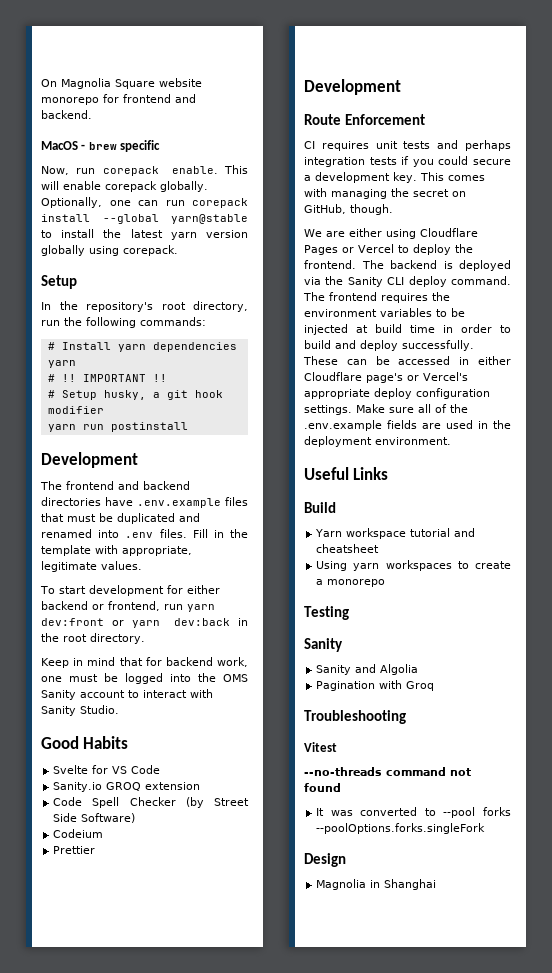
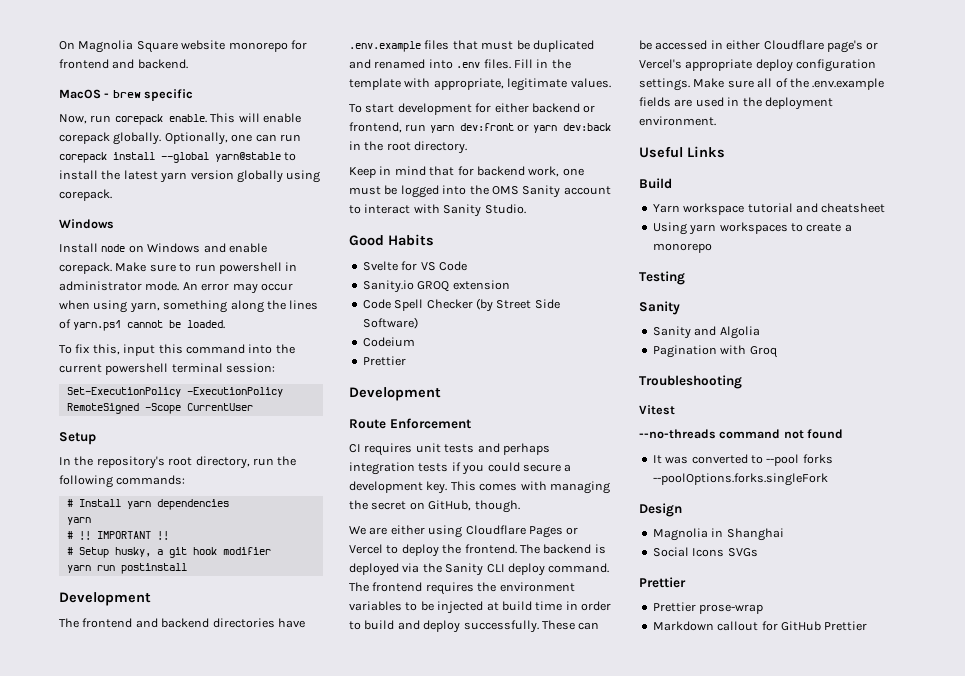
  Optionally, one can run corepack install --global yarn@stable to install the latest yarn version globally using corepack.
+ Windows
+ Install node on Windows and enable corepack. Make sure to run powershell in administrator mode. An error may occur when using yarn, something along the lines of yarn.ps1 cannot be loaded.
+ To fix this, input this command into the current powershell terminal session:
+ Set-ExecutionPolicy -ExecutionPolicy RemoteSigned -Scope CurrentUser
+ Social Icons SVGs
+ Prettier
+ Prettier prose-wrap
+ Markdown callout for GitHub Prettier

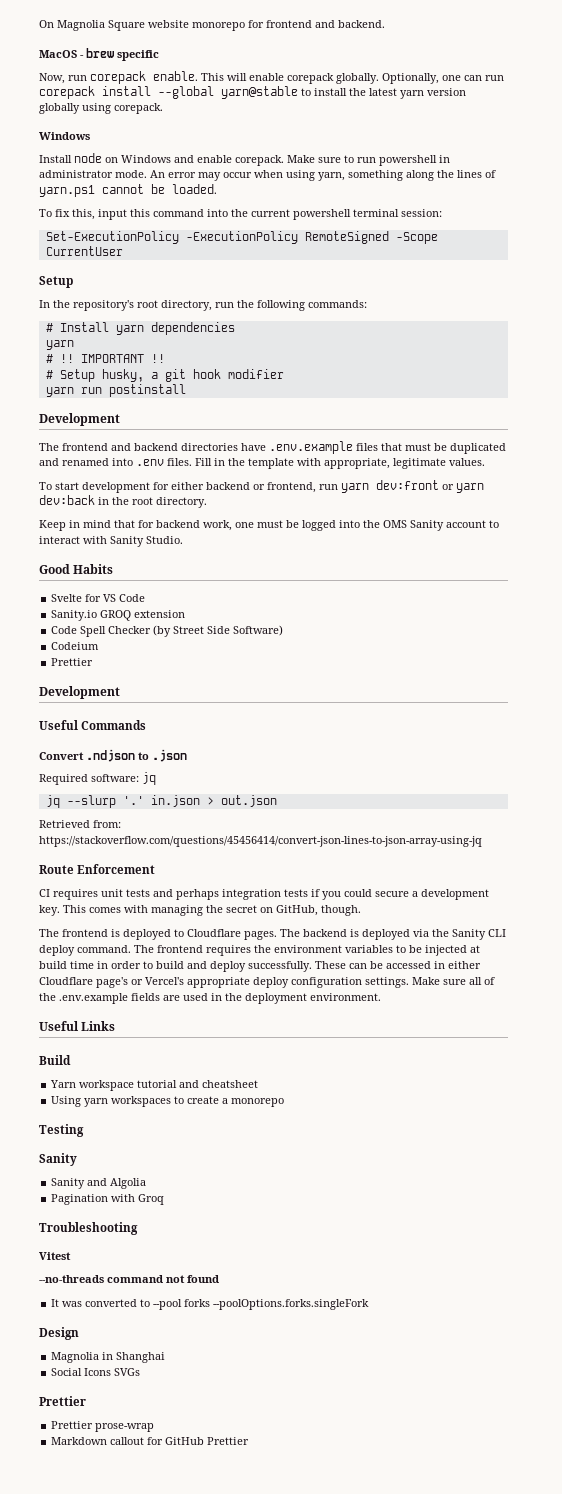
+ Useful Commands
+ Convert .ndjson to .json
+ Required software: jq
+ jq --slurp '.' in.json > out.json
+ Retrieved from: https://stackoverflow.com/questions/45456414/convert-json-lines-to-json-array-using-jq
- We are either using Cloudflare Pages or Vercel to deploy the frontend.
+ The frontend is deployed to Cloudflare pages.

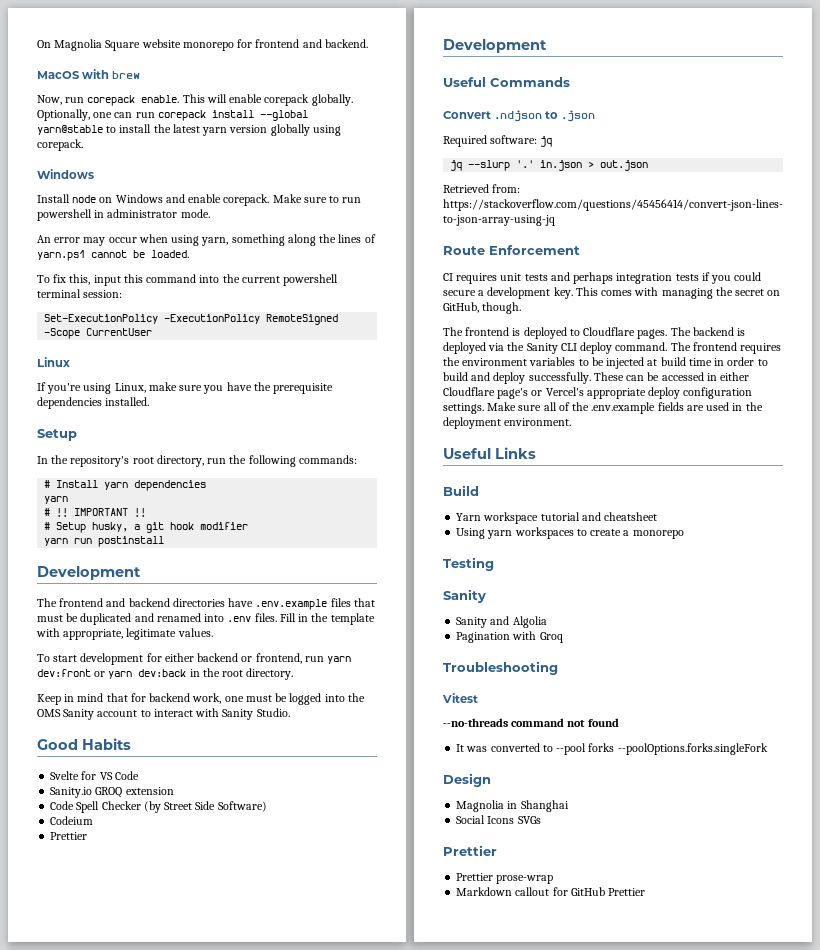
- MacOS - brew specific
+ MacOS with brew
- Make sure to run powershell in administrator mode. An error may occur when using yarn, something along the lines of yarn.ps1 cannot be loaded.
+ Make sure to run powershell in administrator mode.
+ An error may occur when using yarn, something along the lines of yarn.ps1 cannot be loaded.
+ Linux
+ If you're using Linux, make sure you have the prerequisite dependencies installed.

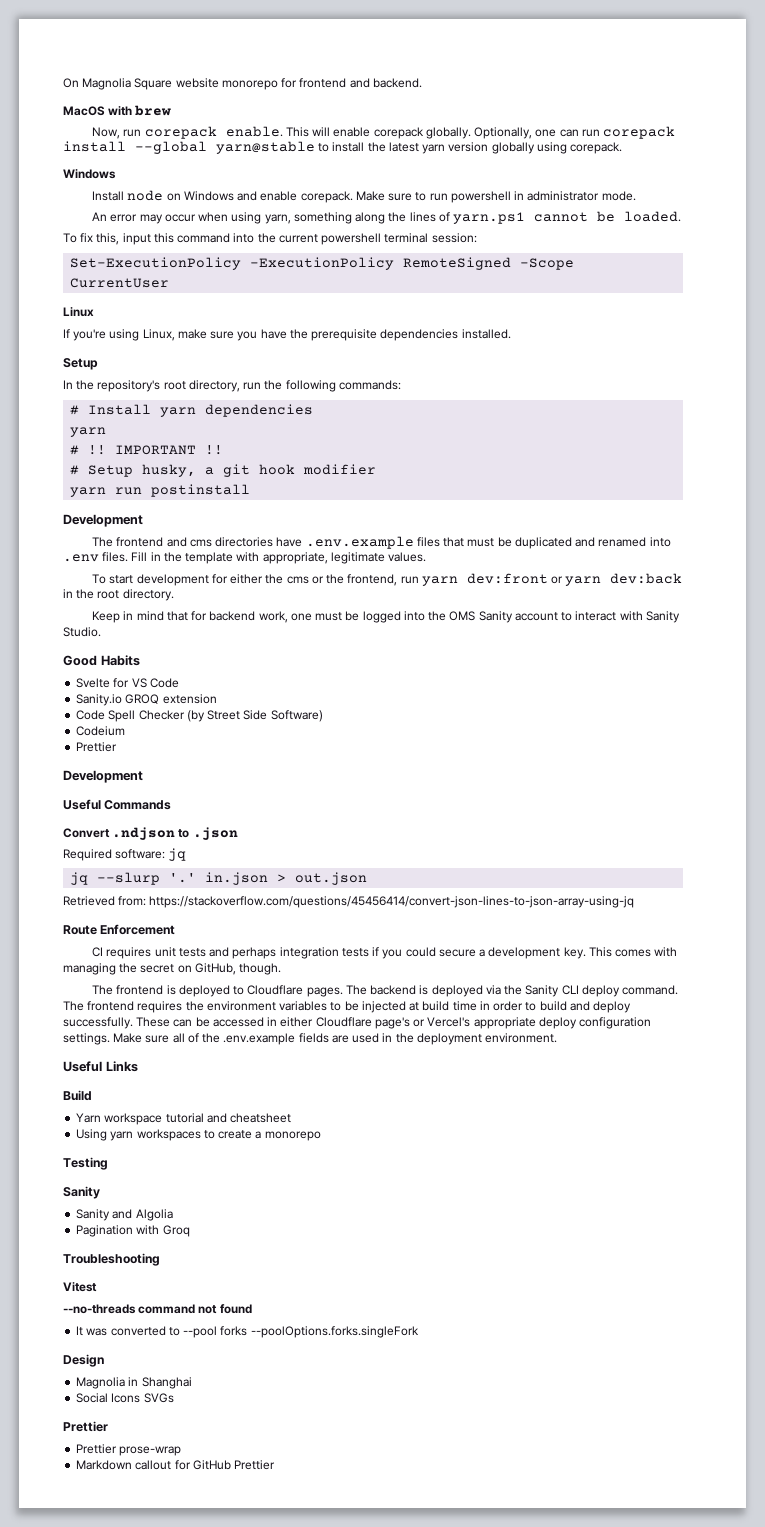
- The frontend and backend directories have .env.example files that must be duplicated and renamed into .env files.
+ The frontend and cms directories have .env.example files that must be duplicated and renamed into .env files.
- To start development for either backend or frontend, run yarn dev:front or yarn dev:back in the root directory.
+ To start development for either the cms or the frontend, run yarn dev:front or yarn dev:back in the root directory.

